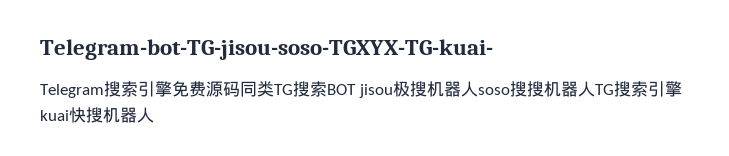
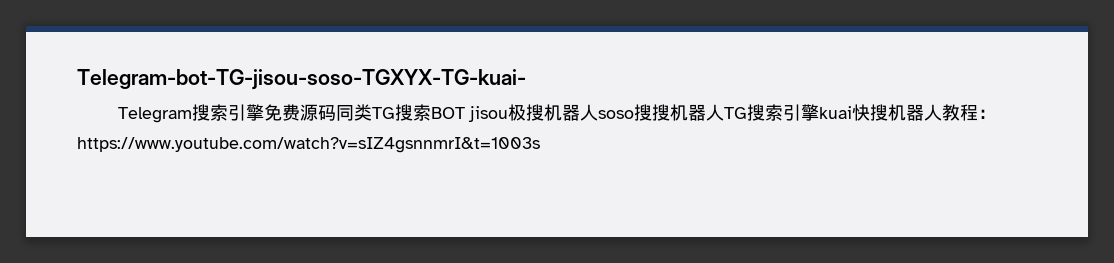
- Telegram搜索引擎免费源码同类TG搜索BOT jisou极搜机器人soso搜搜机器人TG搜索引擎kuai快搜机器人
+ Telegram搜索引擎免费源码同类TG搜索BOT jisou极搜机器人soso搜搜机器人TG搜索引擎kuai快搜机器人教程：https://www.youtube.com/watch?v=sIZ4gsnnmrI&t=1003s

